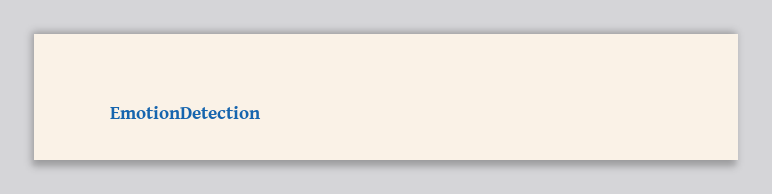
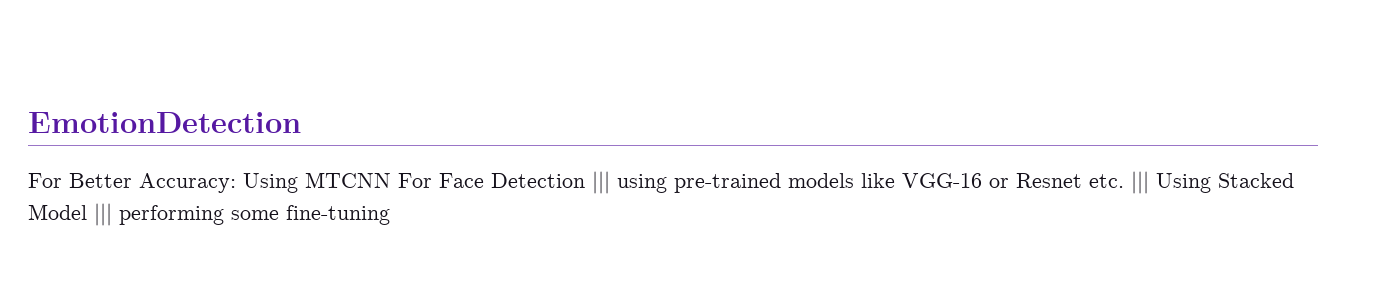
+ For Better Accuracy: Using MTCNN For Face Detection ||| using pre-trained models like VGG-16 or Resnet etc. ||| Using Stacked Model ||| performing some fine-tuning

